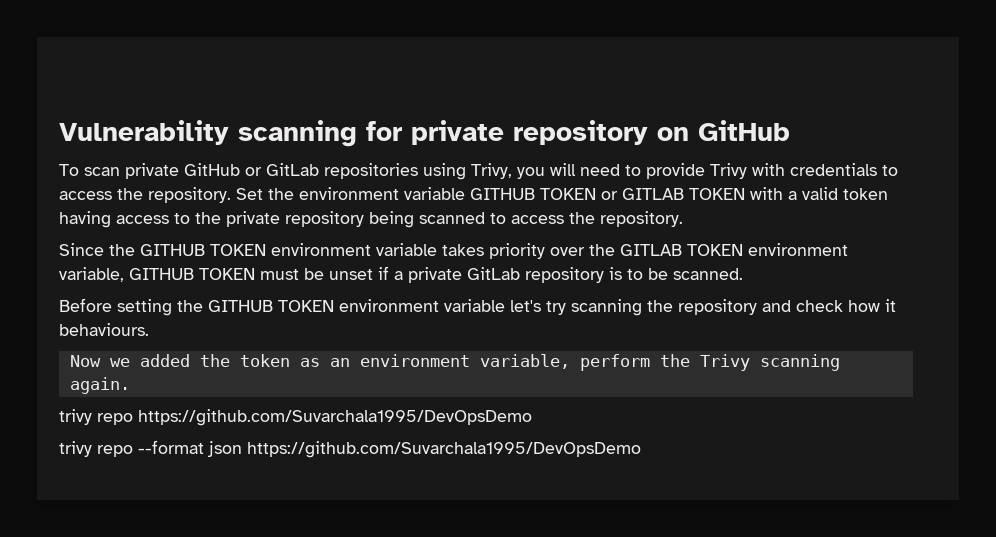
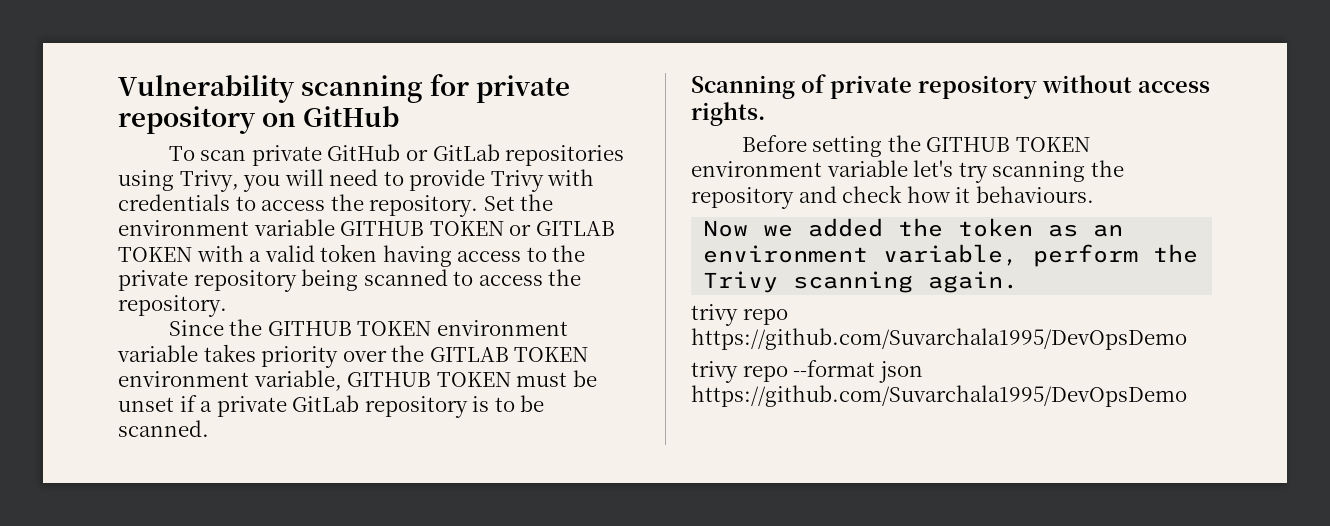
+ Scanning of private repository without access rights.

